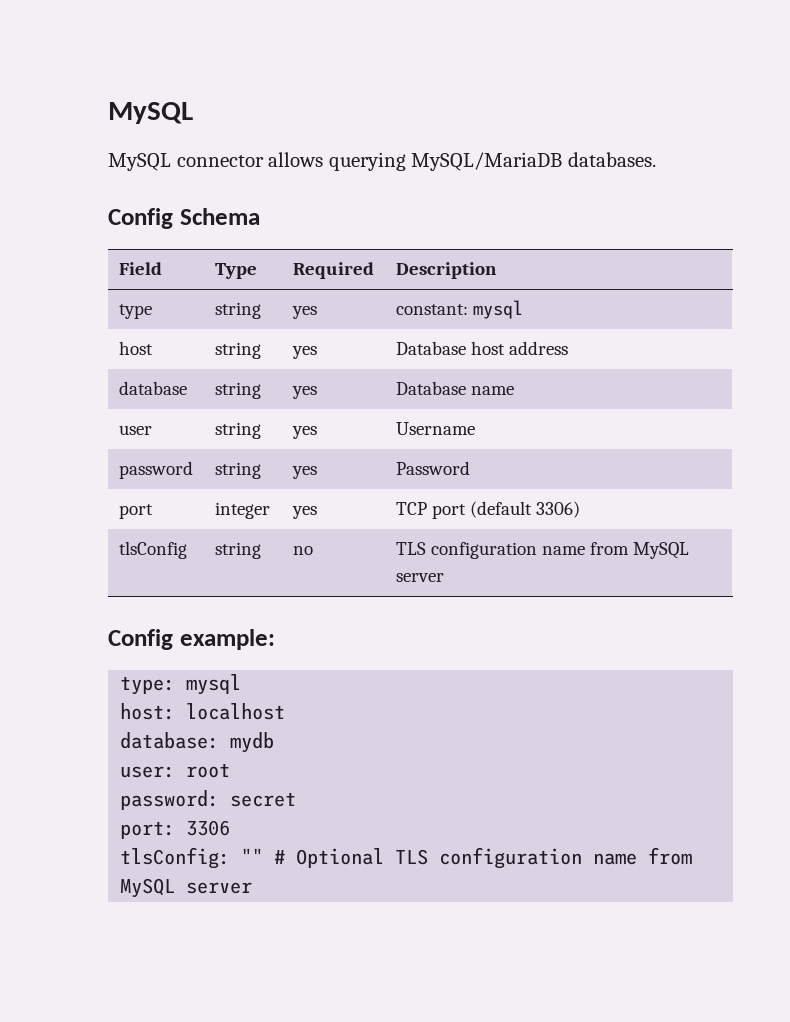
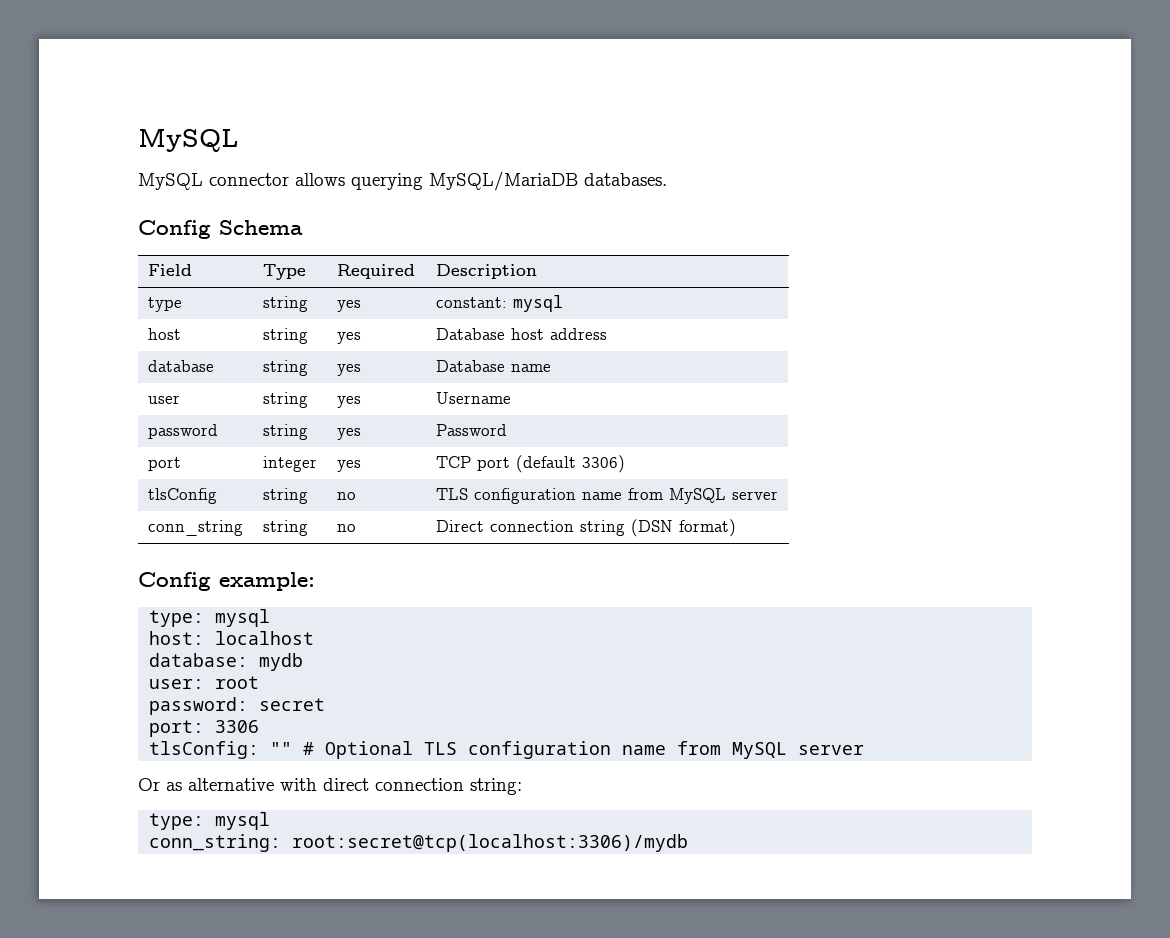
+ conn_string | string | no | Direct connection string (DSN format)
+ Or as alternative with direct connection string:
+ type: mysql
+ conn_string: root:secret@tcp(localhost:3306)/mydb

